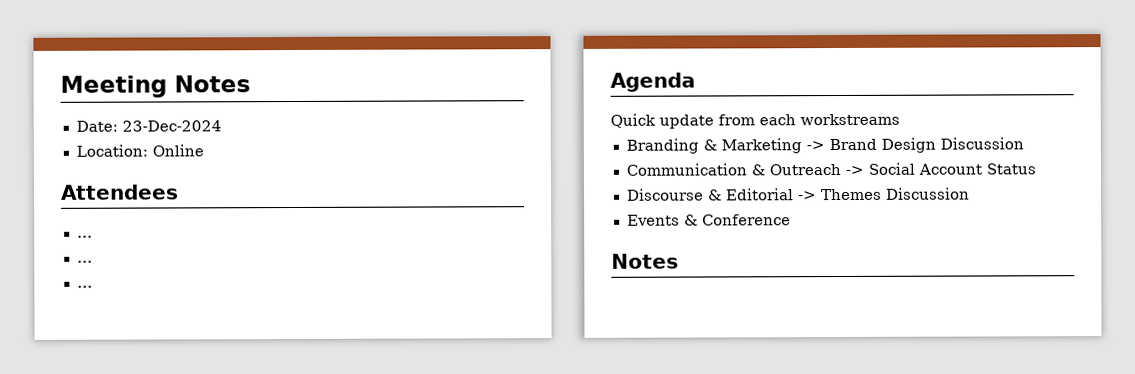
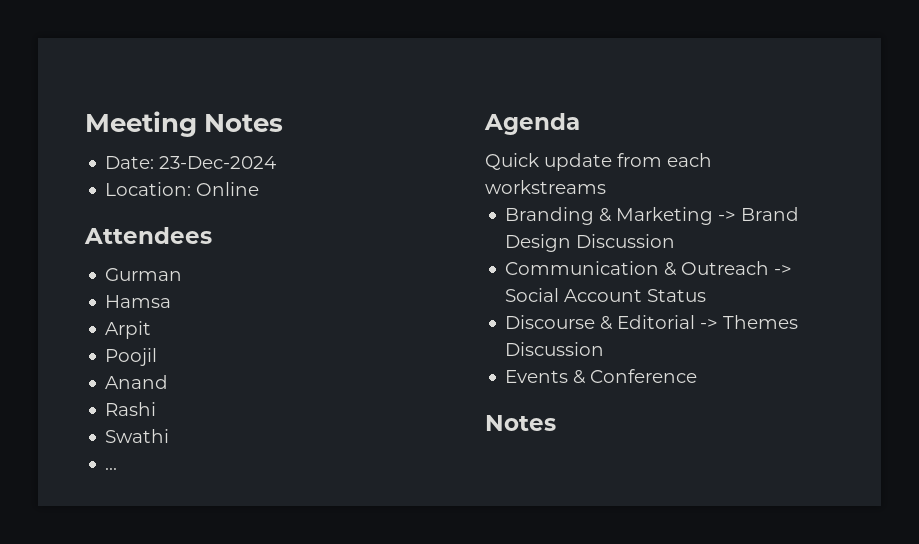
  Attendees
- ...
- ...
+ Gurman
+ Hamsa
+ Arpit
+ Poojil
+ Anand
+ Rashi
+ Swathi

